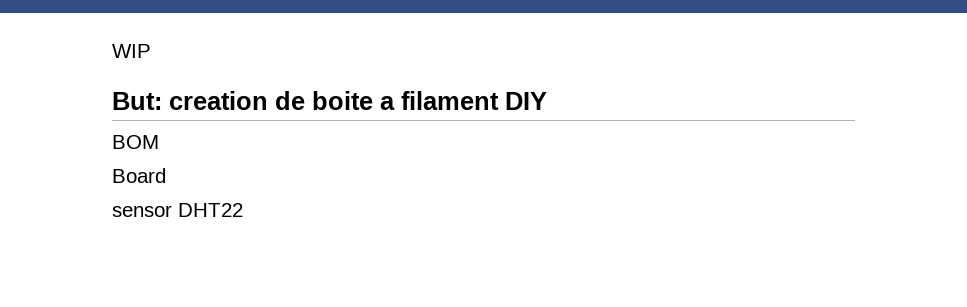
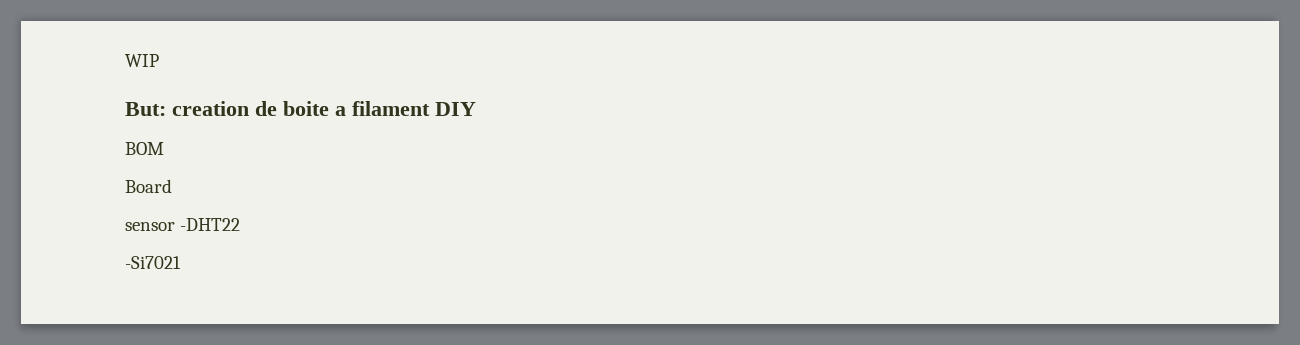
- sensor DHT22
+ sensor -DHT22
+ -Si7021

